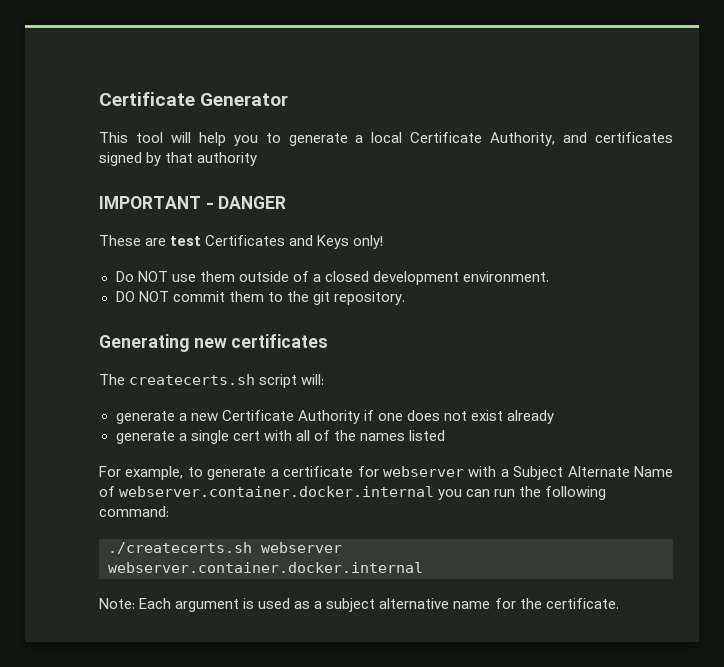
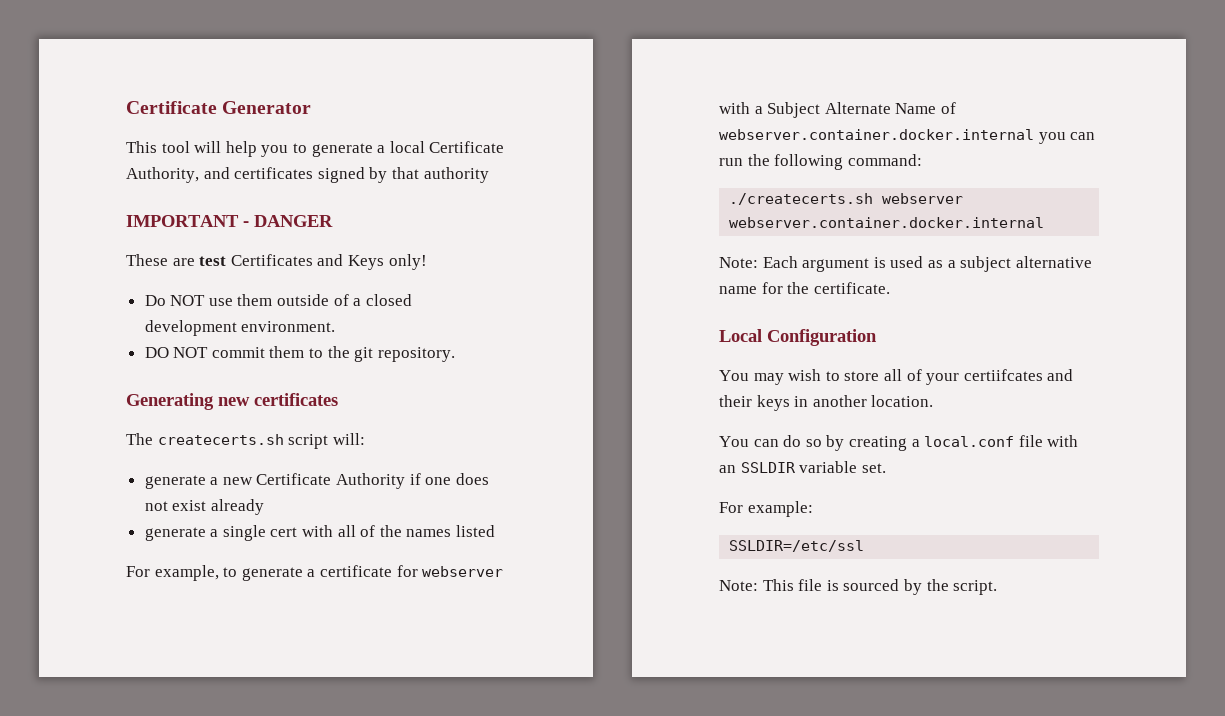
+ Local Configuration
+ You may wish to store all of your certiifcates and their keys in another location.
+ You can do so by creating a local.conf file with an SSLDIR variable set.
+ For example:
+ SSLDIR=/etc/ssl
+ Note: This file is sourced by the script.

